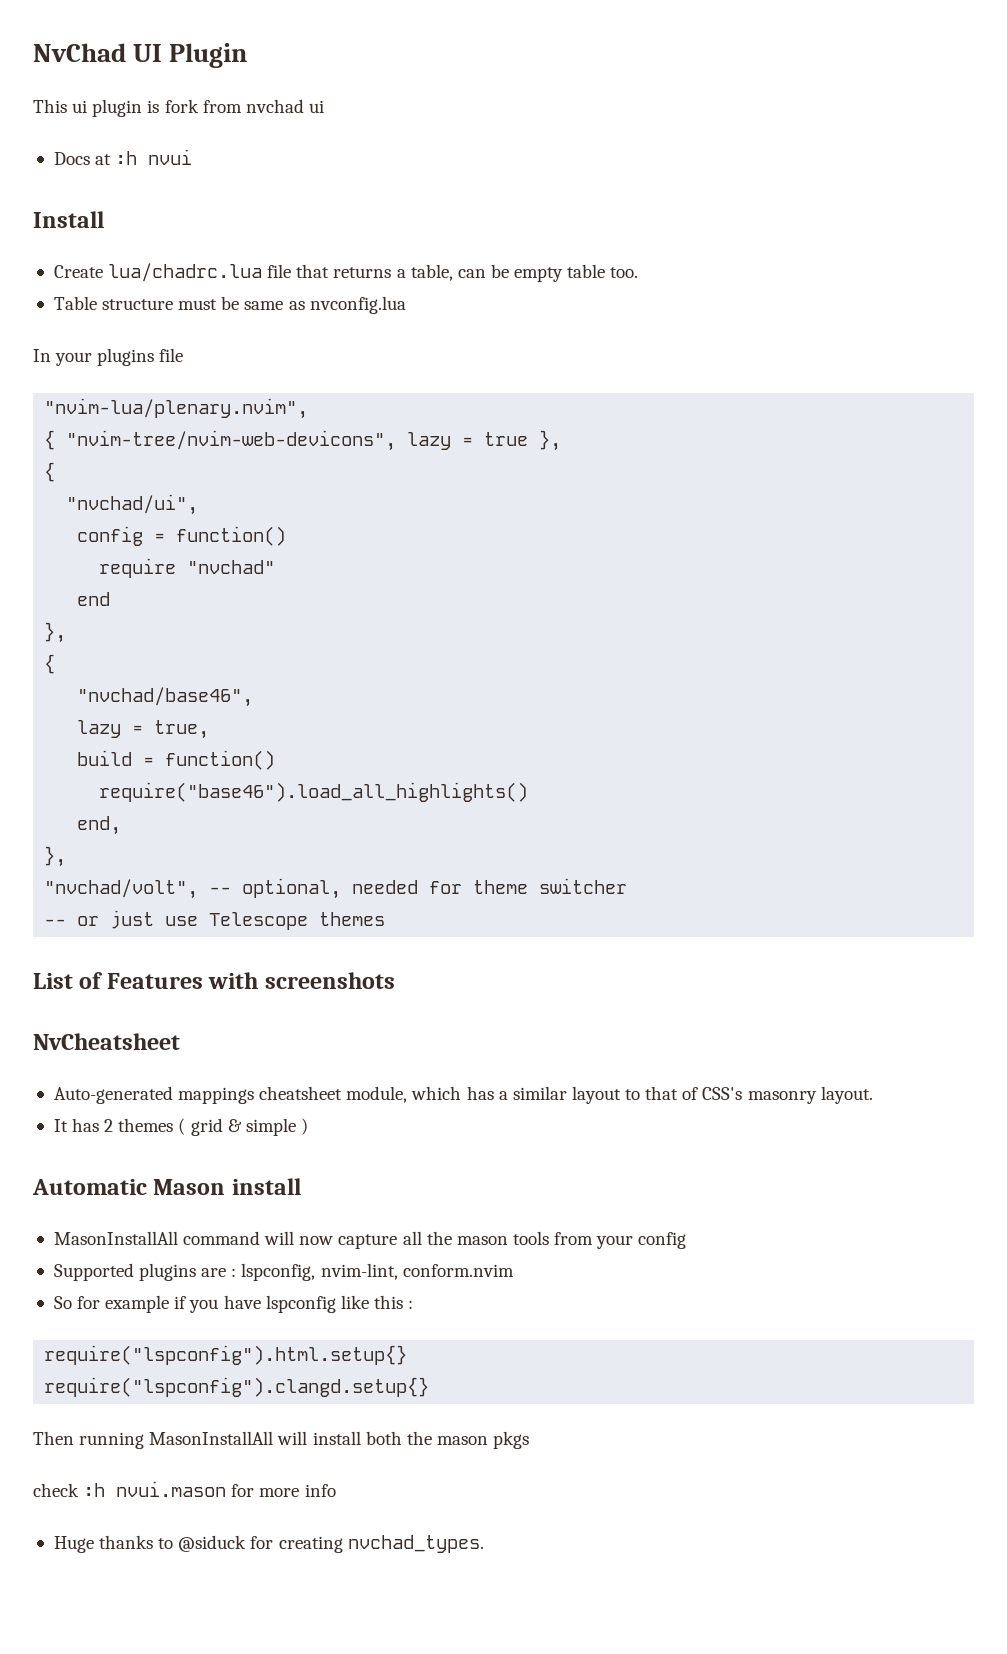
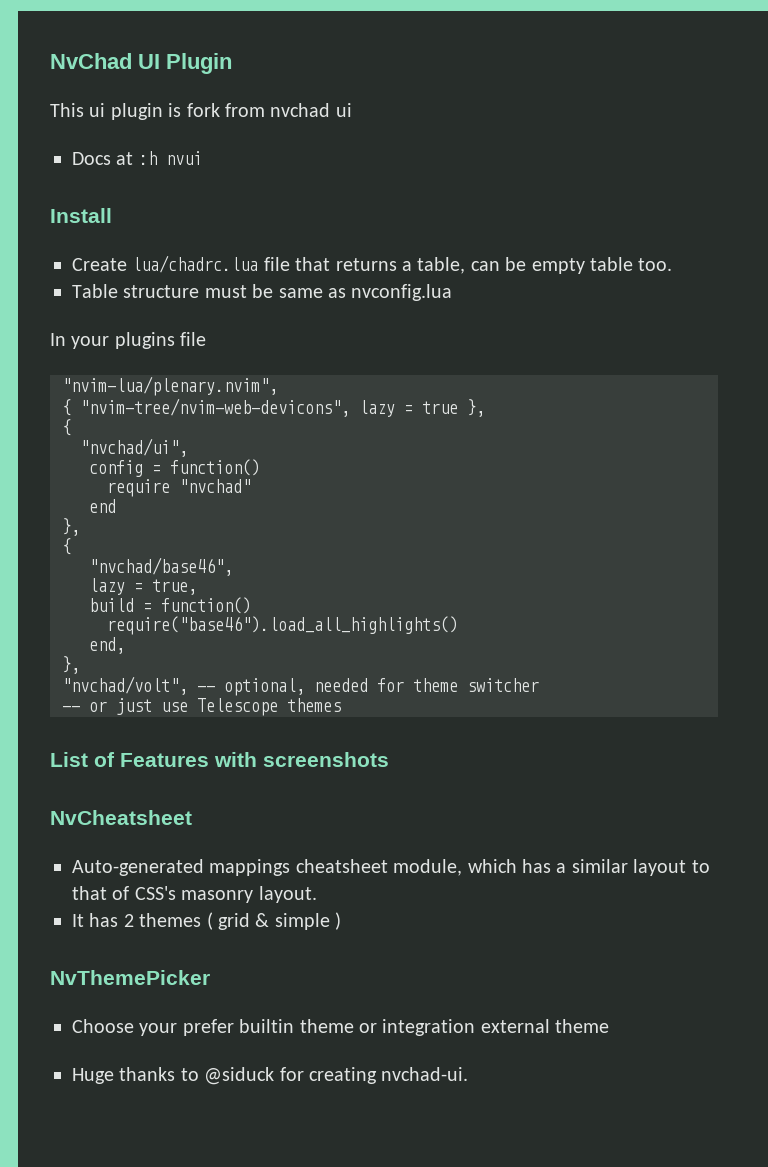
- Automatic Mason install
- MasonInstallAll command will now capture all the mason tools from your config
- Supported plugins are : lspconfig, nvim-lint, conform.nvim
- So for example if you have lspconfig like this :
- require("lspconfig").html.setup{}
- require("lspconfig").clangd.setup{}
- Then running MasonInstallAll will install both the mason pkgs
- check :h nvui.mason for more info
+ NvThemePicker
+ Choose your prefer builtin theme or integration external theme
- Huge thanks to @siduck for creating nvchad_types.
+ Huge thanks to @siduck for creating nvchad-ui.

